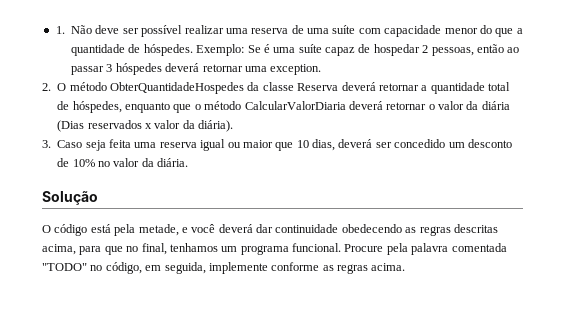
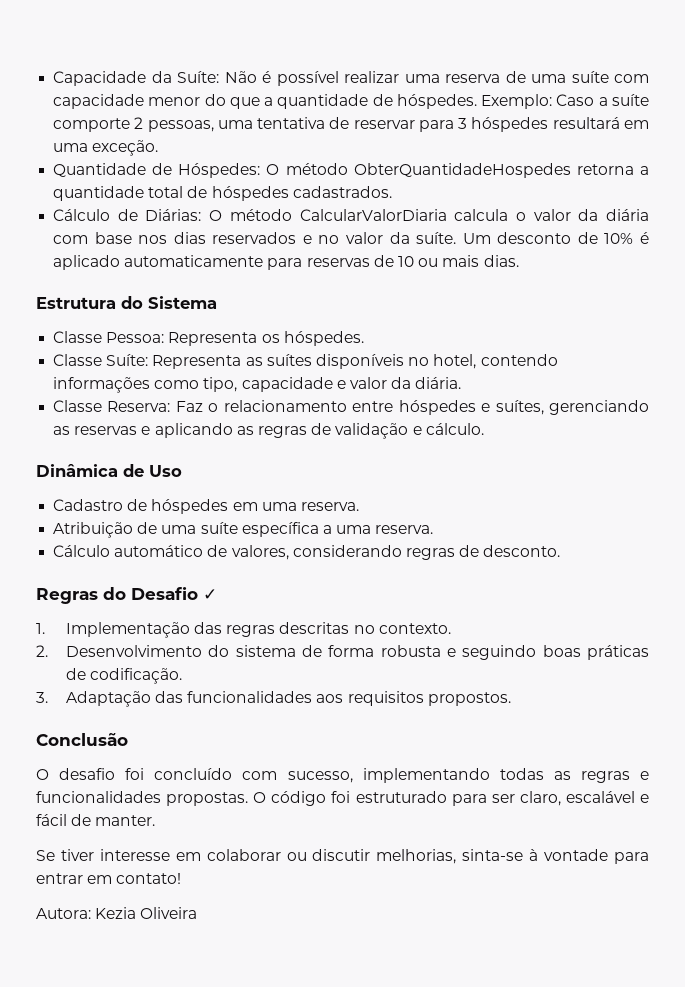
- 1. Não deve ser possível realizar uma reserva de uma suíte com capacidade menor do que a quantidade de hóspedes.
+ Capacidade da Suíte: Não é possível realizar uma reserva de uma suíte com capacidade menor do que a quantidade de hóspedes.
- Exemplo: Se é uma suíte capaz de hospedar 2 pessoas, então ao passar 3 hóspedes deverá retornar uma exception.
- 2. O método ObterQuantidadeHospedes da classe Reserva deverá retornar a quantidade total de hóspedes, enquanto que o método CalcularValorDiaria deverá retornar o valor da diária (Dias reservados x valor da diária).
- 3. Caso seja feita uma reserva igual ou maior que 10 dias, deverá ser concedido um desconto de 10% no valor da diária.
- Solução
- O código está pela metade, e você deverá dar continuidade obedecendo as regras descritas acima, para que no final, tenhamos um programa funcional. Procure pela palavra comentada "TODO" no código, em seguida, implemente conforme as regras acima.
+ Exemplo: Caso a suíte comporte 2 pessoas, uma tentativa de reservar para 3 hóspedes resultará em uma exceção.
+ Quantidade de Hóspedes: O método ObterQuantidadeHospedes retorna a quantidade total de hóspedes cadastrados.
+ Cálculo de Diárias: O método CalcularValorDiaria calcula o valor da diária com base nos dias reservados e no valor da suíte. Um desconto de 10% é aplicado automaticamente para reservas de 10 ou mais dias.
+ Estrutura do Sistema
+ Classe Pessoa: Representa os hóspedes.
+ Classe Suíte: Representa as suítes disponíveis no hotel, contendo informações como tipo, capacidade e valor da diária.
+ Classe Reserva: Faz o relacionamento entre hóspedes e suítes, gerenciando as reservas e aplicando as regras de validação e cálculo.
+ Dinâmica de Uso
+ Cadastro de hóspedes em uma reserva.
+ Atribuição de uma suíte específica a uma reserva.
+ Cálculo automático de valores, considerando regras de desconto.
+ Regras do Desafio ✓
+ 1. Implementação das regras descritas no contexto.
+ 2. Desenvolvimento do sistema de forma robusta e seguindo boas práticas de codificação.
+ 3. Adaptação das funcionalidades aos requisitos propostos.
+ Conclusão
+ O desafio foi concluído com sucesso, implementando todas as regras e funcionalidades propostas. O código foi estruturado para ser claro, escalável e fácil de manter.
+ Se tiver interesse em colaborar ou discutir melhorias, sinta-se à vontade para entrar em contato!
+ Autora: Kezia Oliveira

